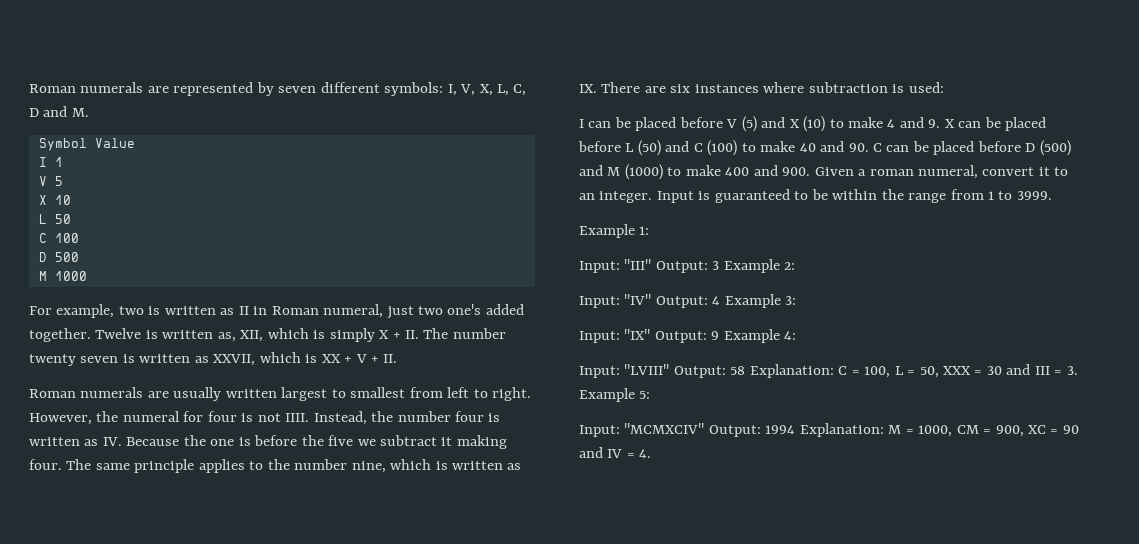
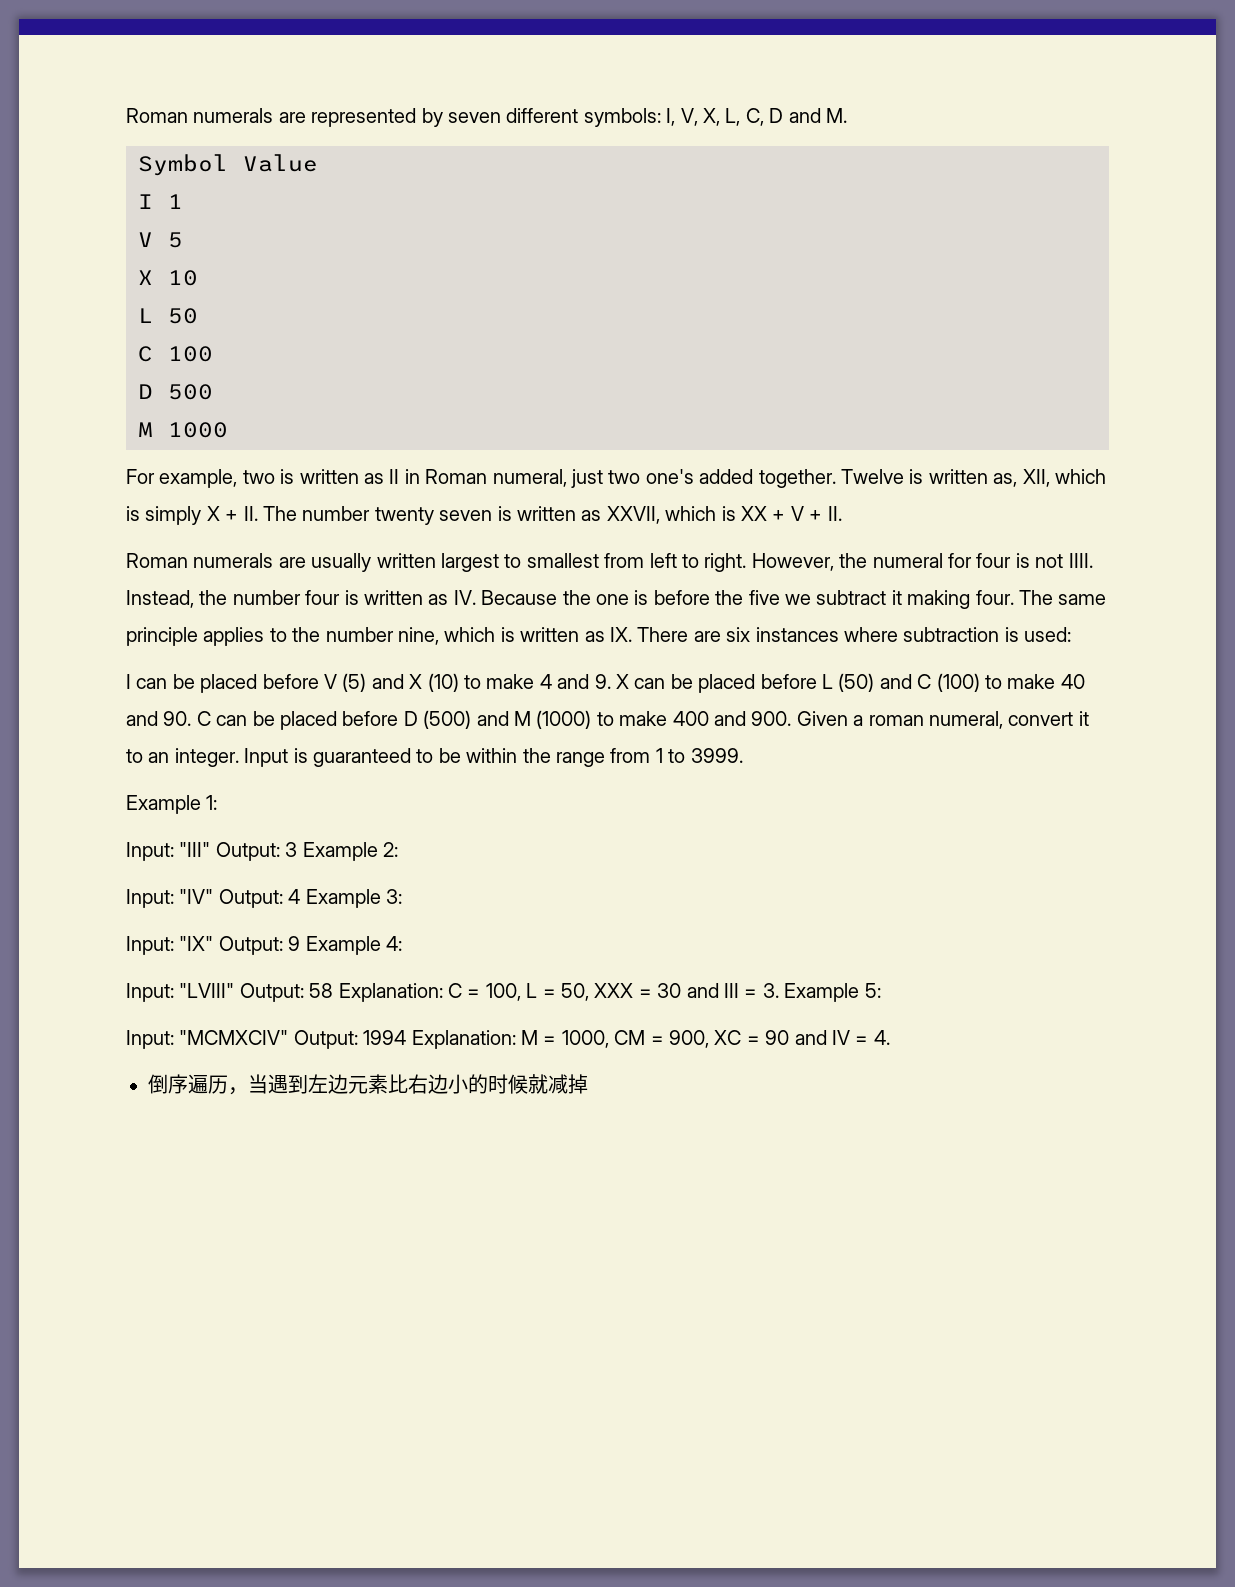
+ 倒序遍历，当遇到左边元素比右边小的时候就减掉

